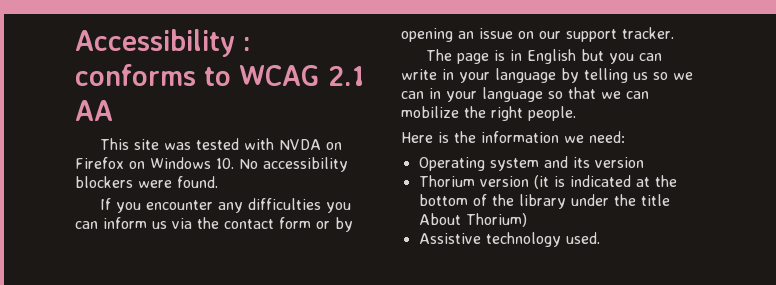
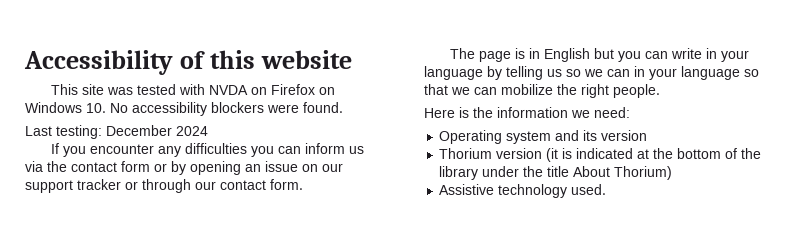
- Accessibility : conforms to WCAG 2.1 AA
+ Accessibility of this website
+ Last testing: December 2024
- If you encounter any difficulties you can inform us via the contact form or by opening an issue on our support tracker.
+ If you encounter any difficulties you can inform us via the contact form or by opening an issue on our support tracker or through our contact form.

